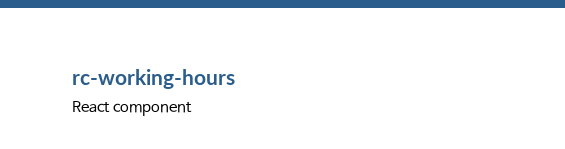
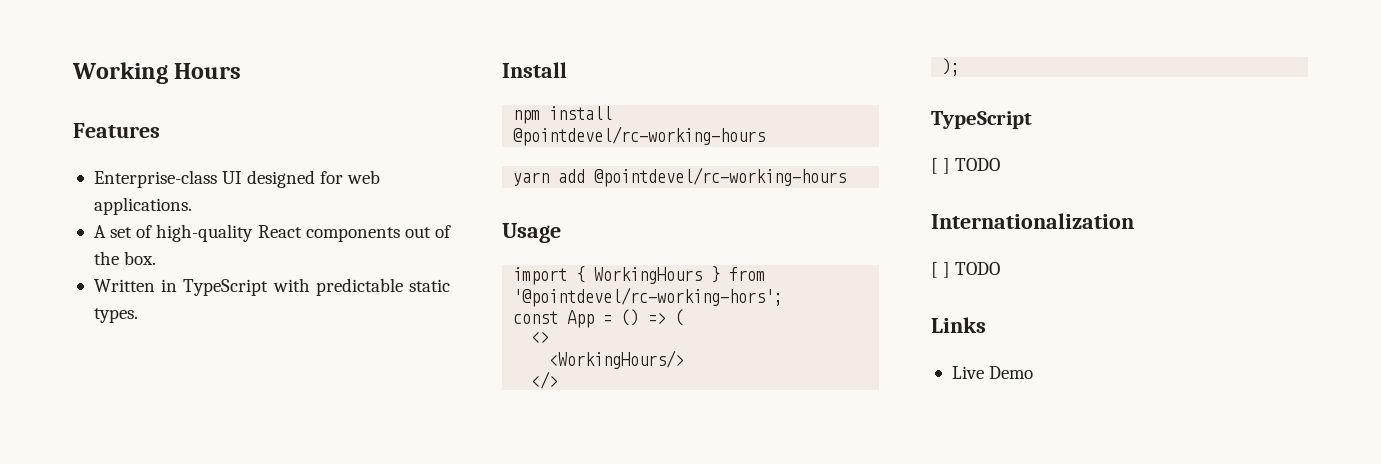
- rc-working-hours
- React component
+ Working Hours
+ Features
+ Enterprise-class UI designed for web applications.
+ A set of high-quality React components out of the box.
+ Written in TypeScript with predictable static types.
+ Install
+ npm install @pointdevel/rc-working-hours
+ yarn add @pointdevel/rc-working-hours
+ Usage
+ import { WorkingHours } from '@pointdevel/rc-working-hors';
+ const App = () => (
+ <>
+ <WorkingHours/>
+ </>
+ );
+ TypeScript
+ [ ] TODO
+ Internationalization
+ [ ] TODO
+ Links
+ Live Demo

